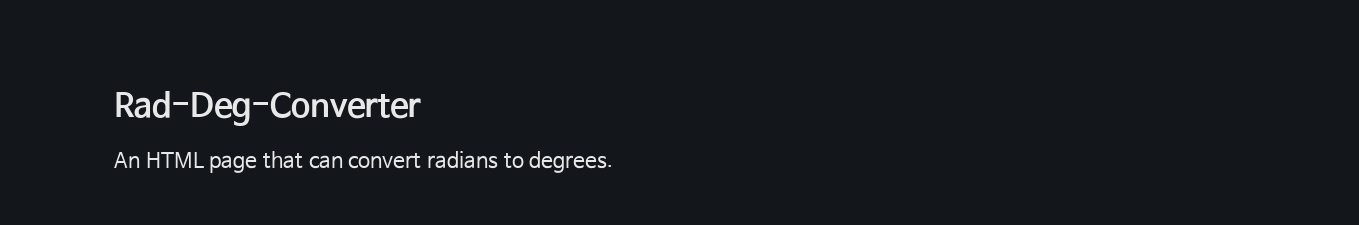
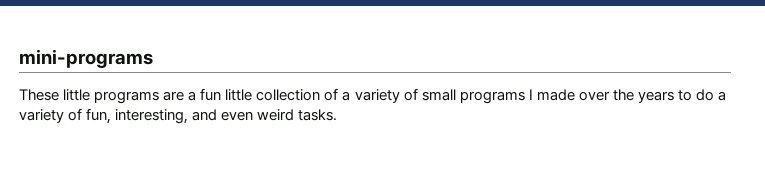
- Rad-Deg-Converter
- An HTML page that can convert radians to degrees.
+ mini-programs
+ These little programs are a fun little collection of a variety of small programs I made over the years to do a variety of fun, interesting, and even weird tasks.

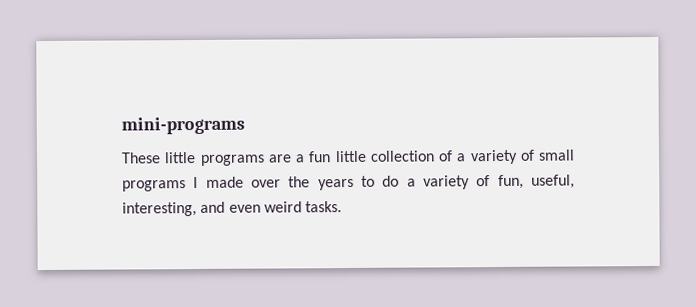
- These little programs are a fun little collection of a variety of small programs I made over the years to do a variety of fun, interesting, and even weird tasks.
+ These little programs are a fun little collection of a variety of small programs I made over the years to do a variety of fun, useful, interesting, and even weird tasks.

